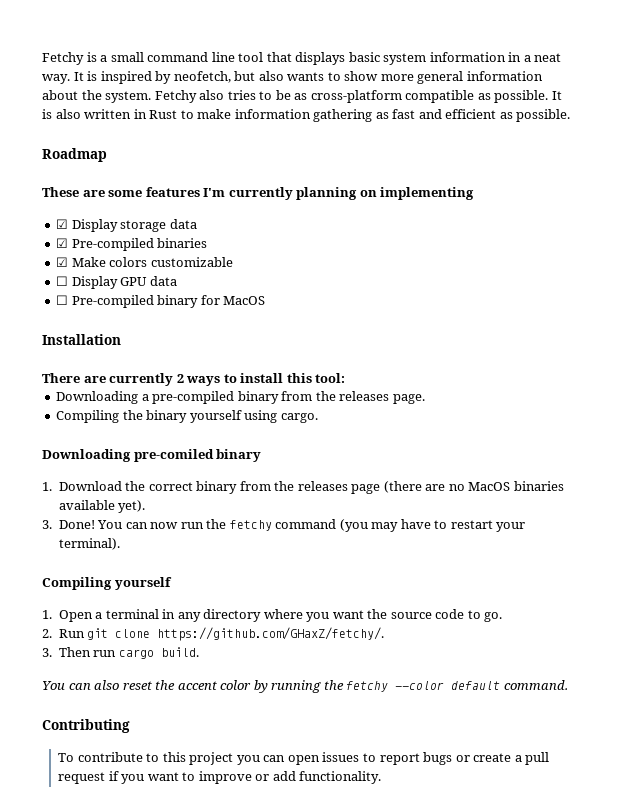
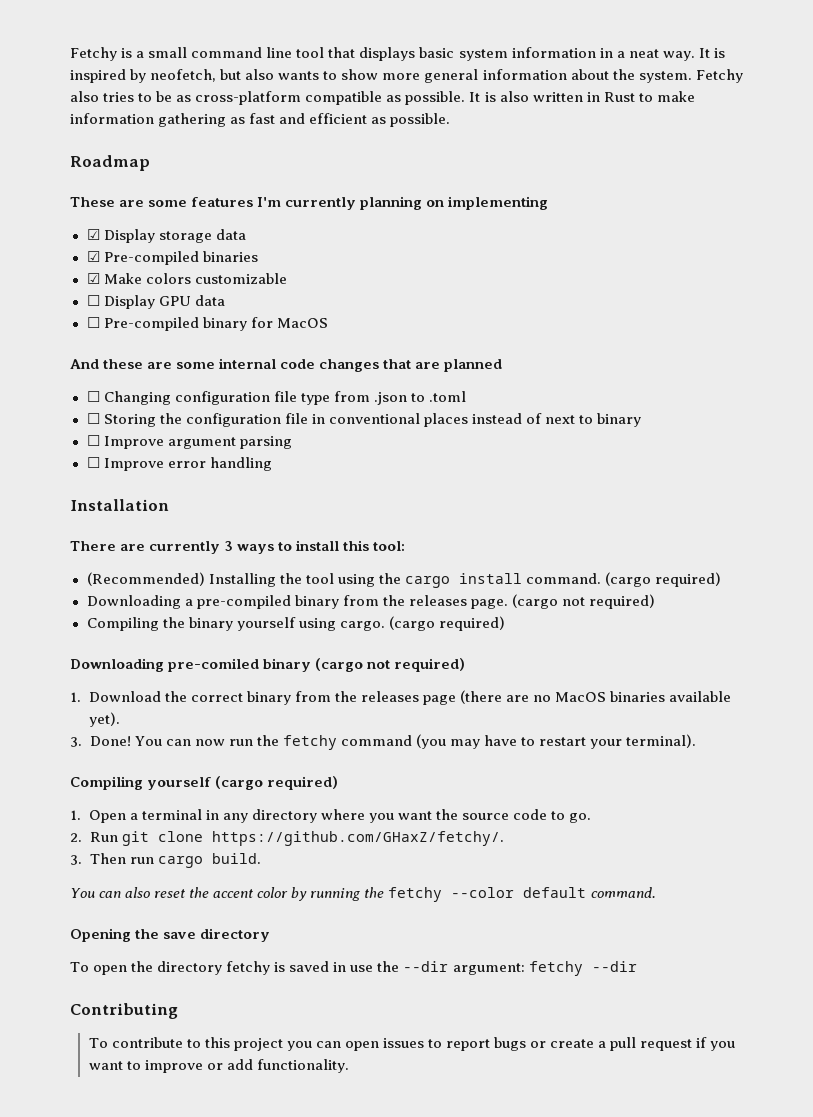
+ And these are some internal code changes that are planned
+ ☐ Changing configuration file type from .json to .toml
+ ☐ Storing the configuration file in conventional places instead of next to binary
+ ☐ Improve argument parsing
+ ☐ Improve error handling
- There are currently 2 ways to install this tool:
+ There are currently 3 ways to install this tool:
+ (Recommended) Installing the tool using the cargo install command. (cargo required)
- Downloading a pre-compiled binary from the releases page.
+ Downloading a pre-compiled binary from the releases page. (cargo not required)
- Compiling the binary yourself using cargo.
+ Compiling the binary yourself using cargo. (cargo required)
- Downloading pre-comiled binary
+ Downloading pre-comiled binary (cargo not required)
- Compiling yourself
+ Compiling yourself (cargo required)
+ Opening the save directory
+ To open the directory fetchy is saved in use the --dir argument: fetchy --dir

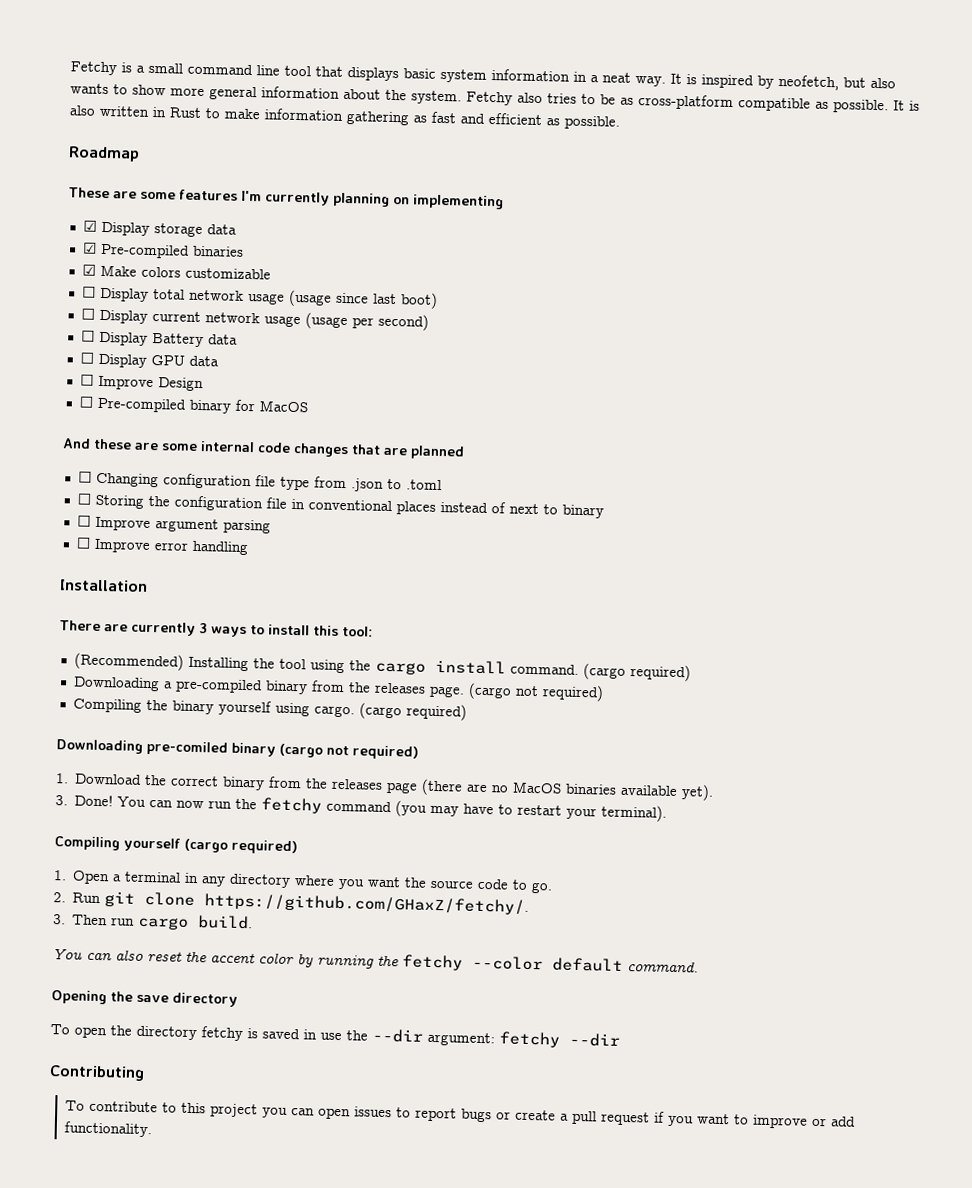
+ ☐ Display total network usage (usage since last boot)
+ ☐ Display current network usage (usage per second)
+ ☐ Display Battery data
+ ☐ Improve Design

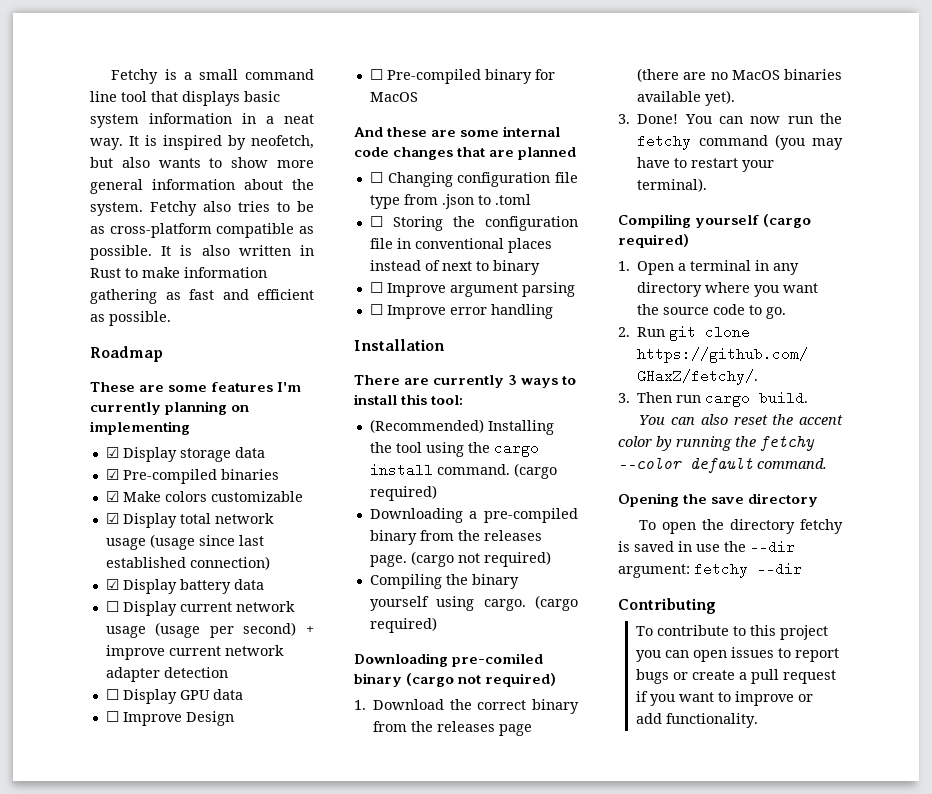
- ☐ Display total network usage (usage since last boot)
+ ☑ Display total network usage (usage since last established connection)
+ ☑ Display battery data
- ☐ Display current network usage (usage per second)
- ☐ Display Battery data
+ ☐ Display current network usage (usage per second) + improve current network adapter detection

